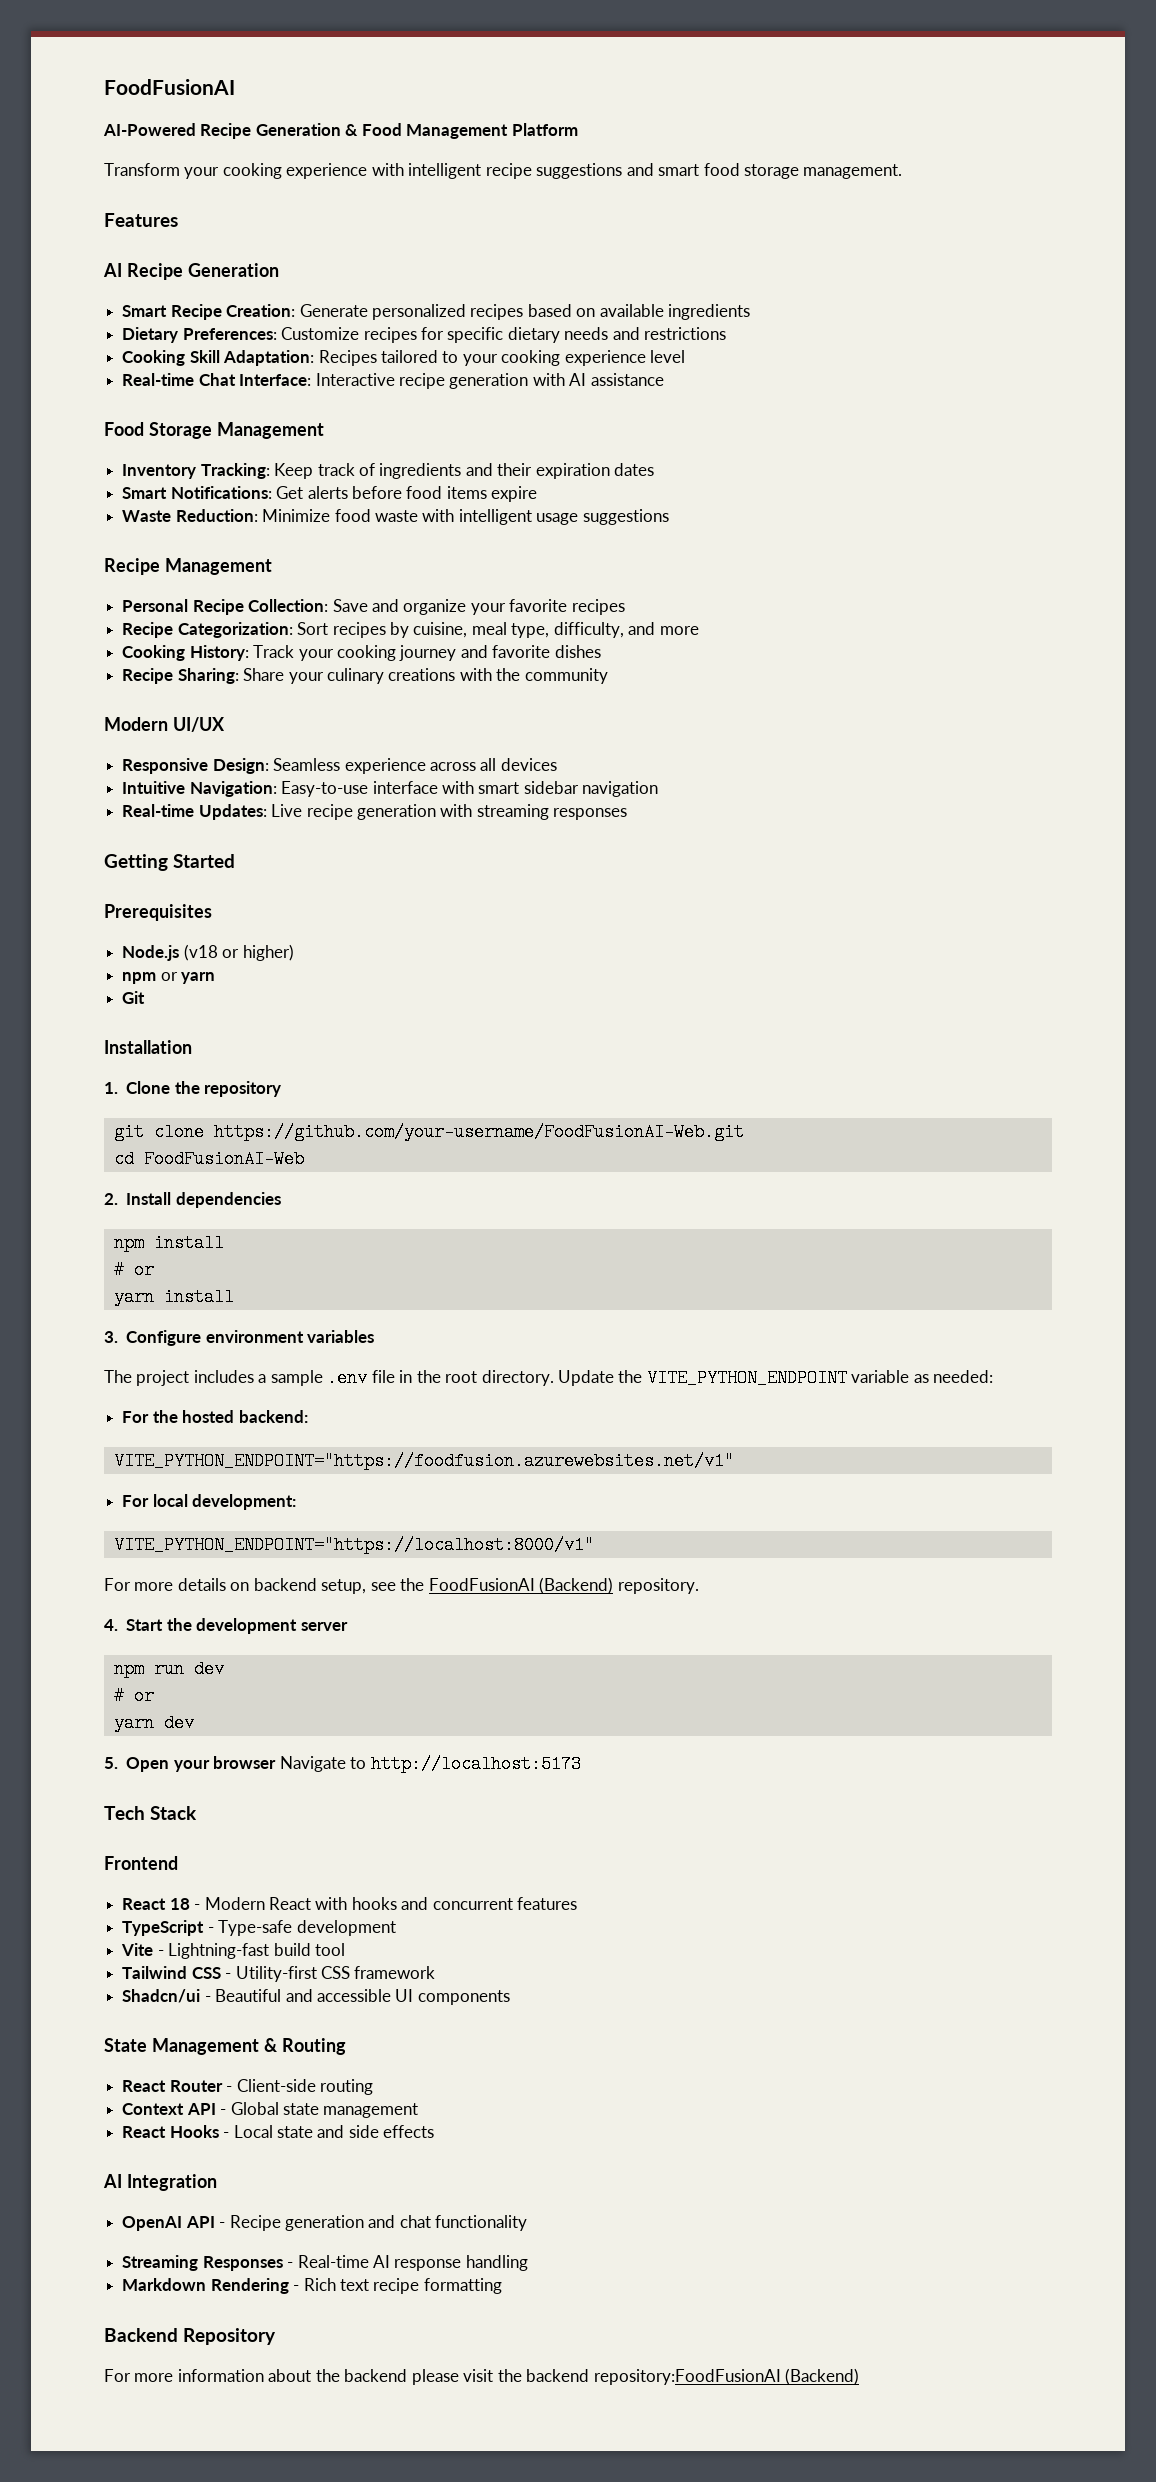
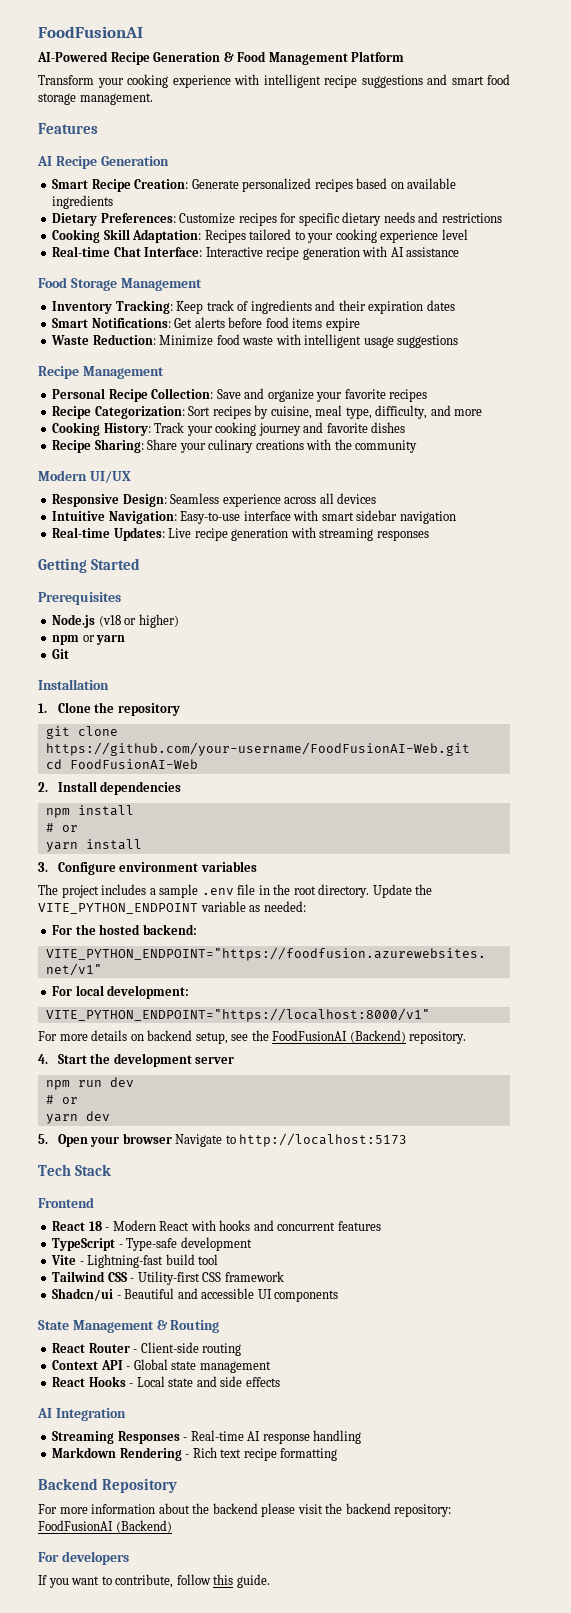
- OpenAI API - Recipe generation and chat functionality
- For more information about the backend please visit the backend repository:FoodFusionAI (Backend)
+ For more information about the backend please visit the backend repository: FoodFusionAI (Backend)
+ For developers
+ If you want to contribute, follow this guide.

